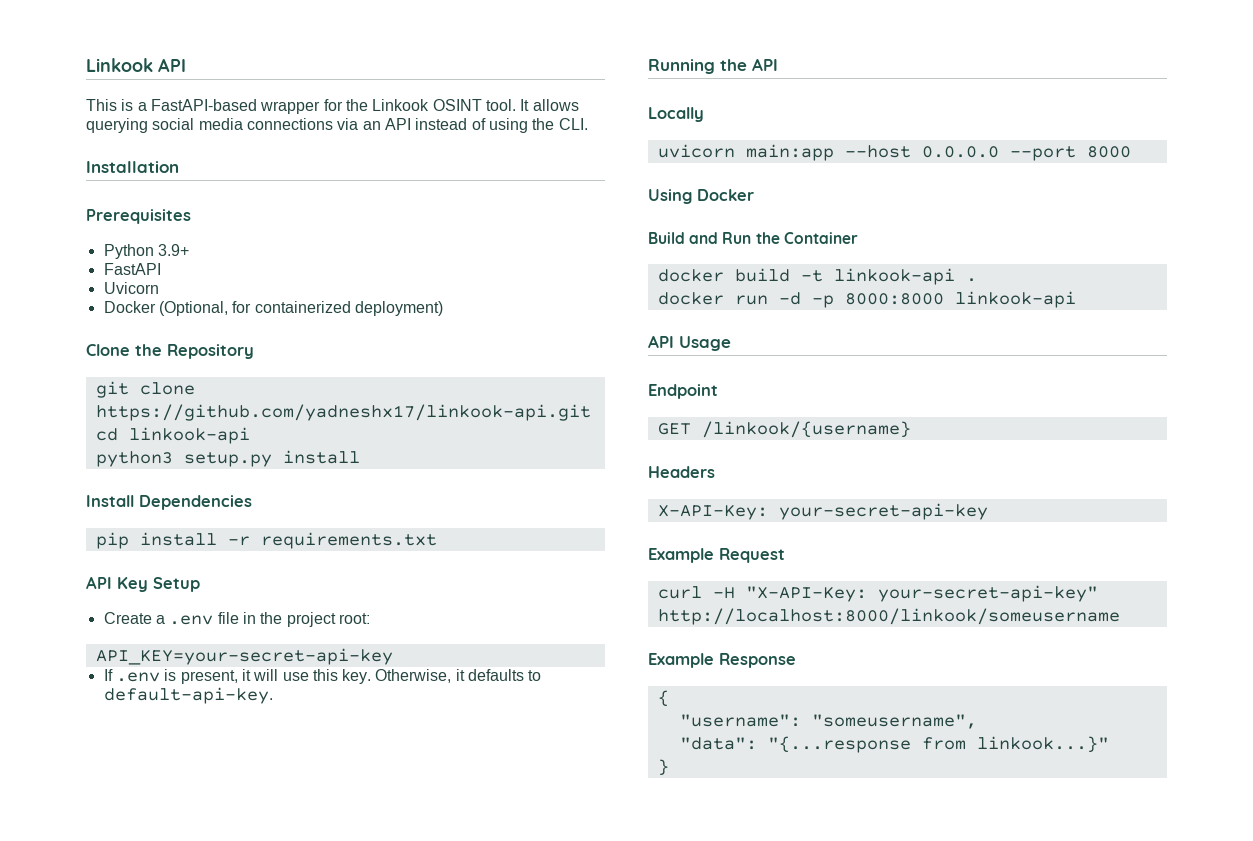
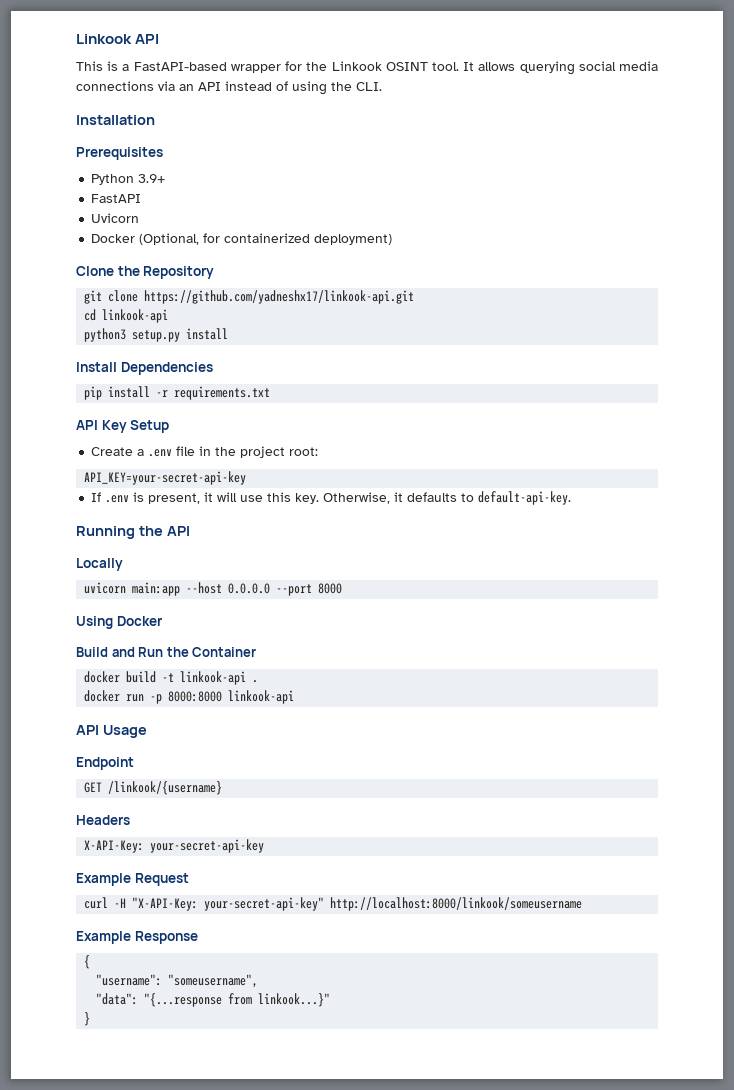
- docker run -d -p 8000:8000 linkook-api
+ docker run -p 8000:8000 linkook-api

